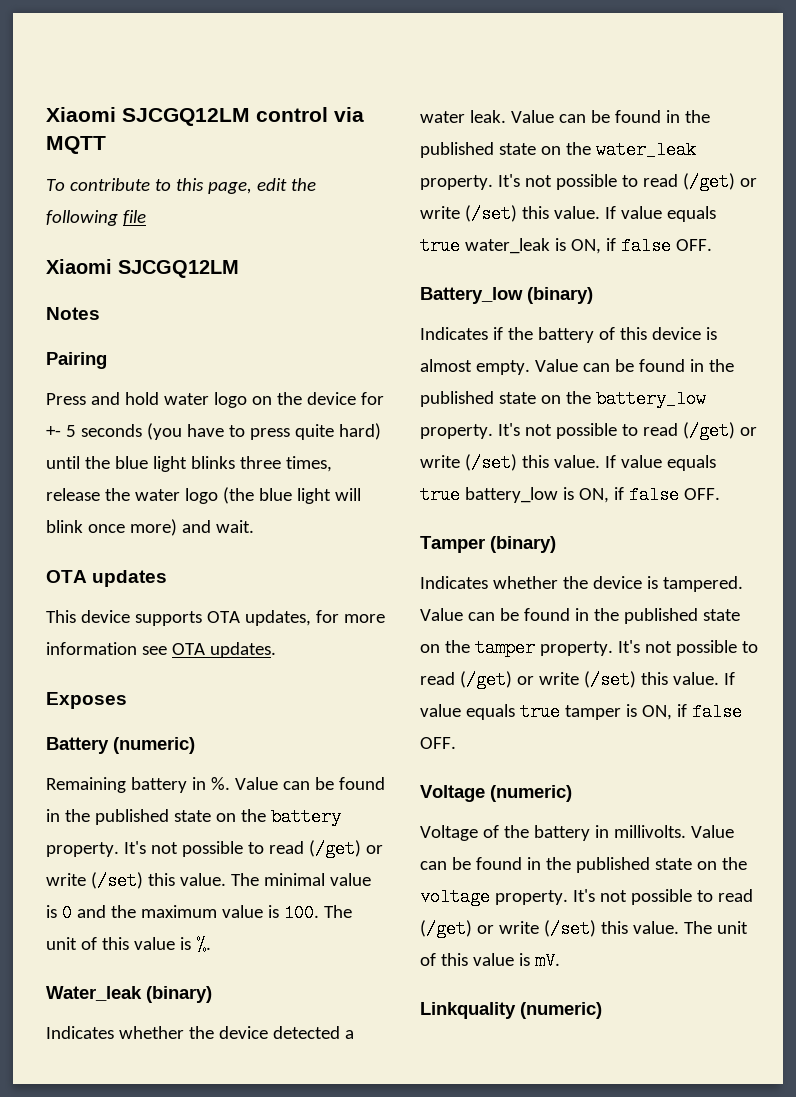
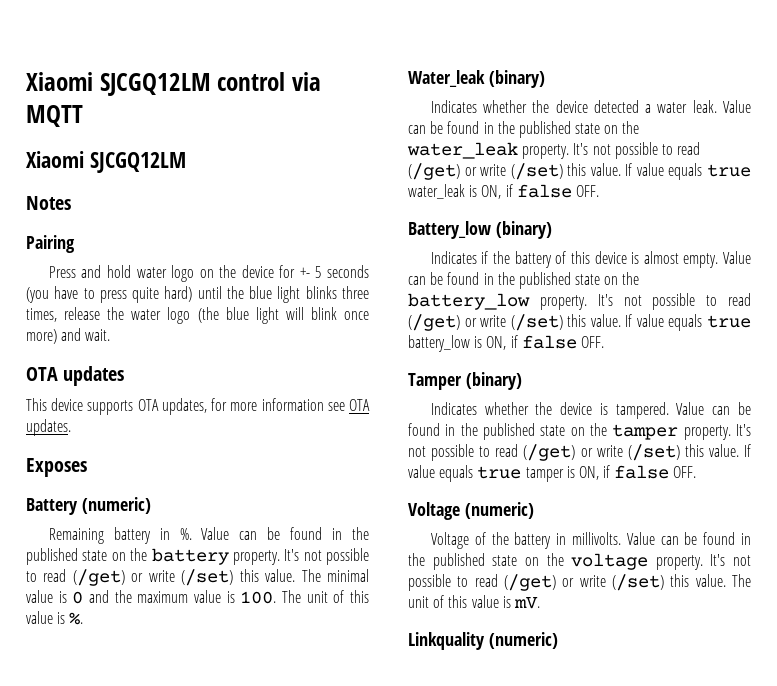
- To contribute to this page, edit the following file

